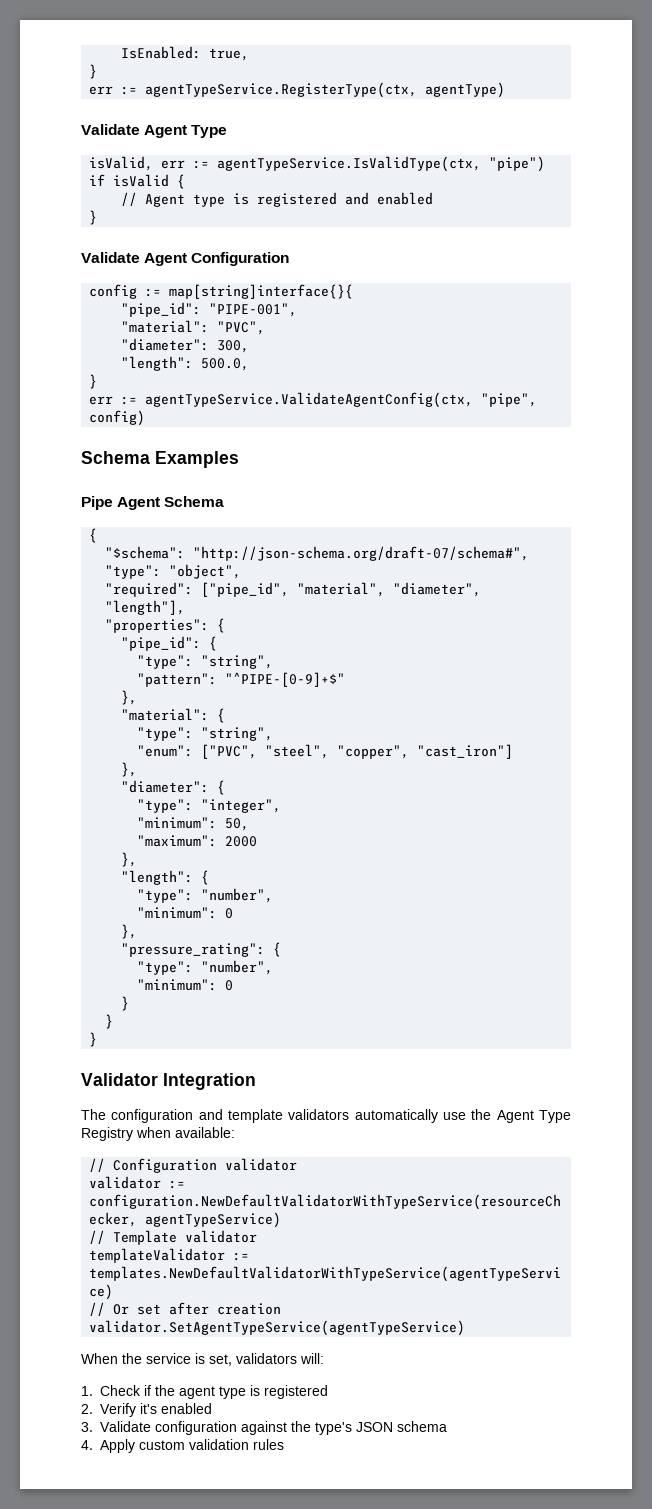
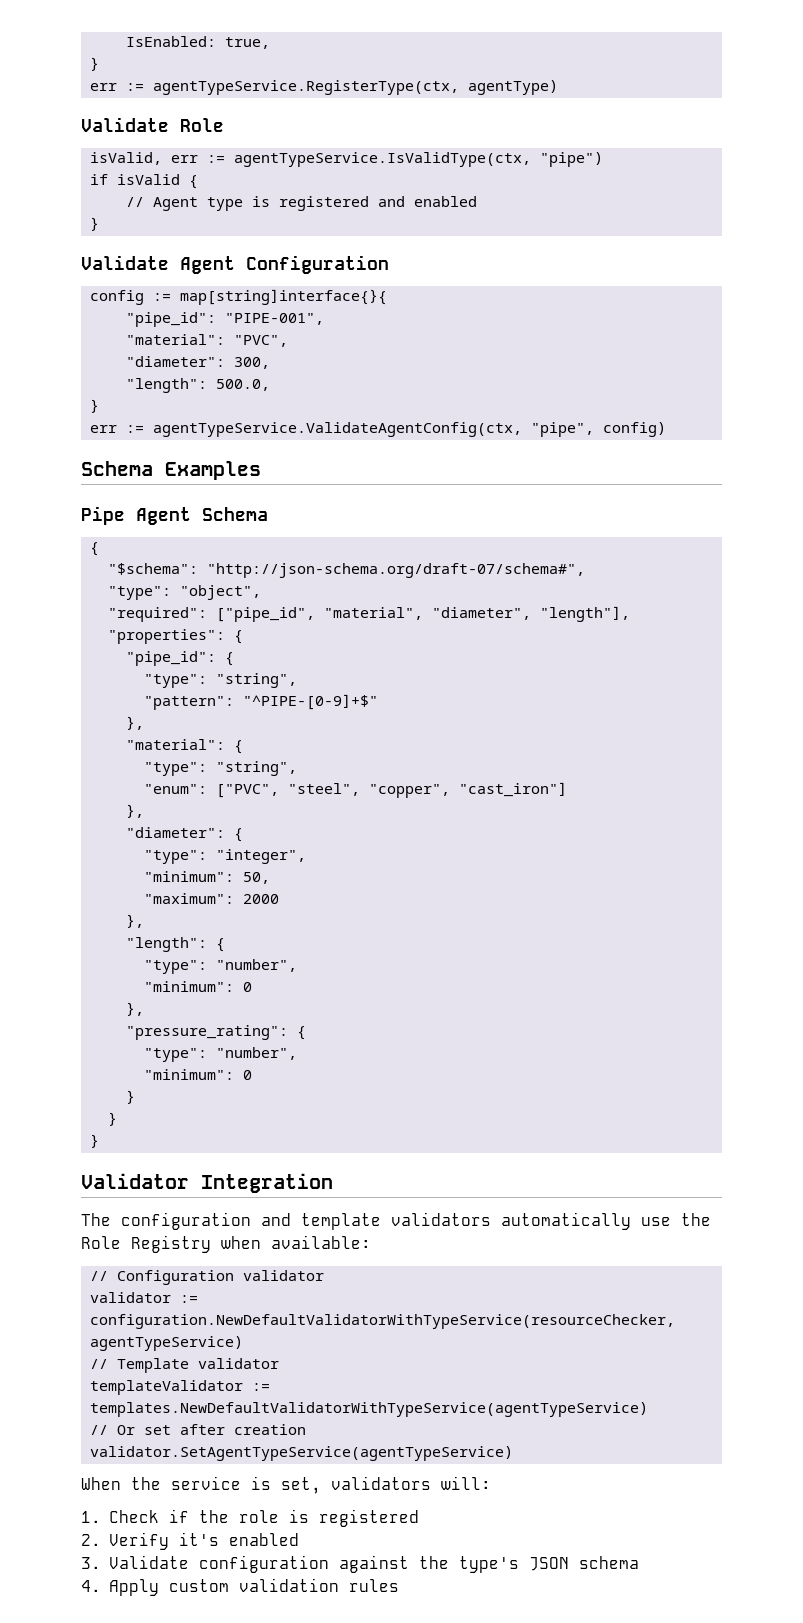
- Validate Agent Type
+ Validate Role
- The configuration and template validators automatically use the Agent Type Registry when available:
+ The configuration and template validators automatically use the Role Registry when available:
- 1. Check if the agent type is registered
+ 1. Check if the role is registered

